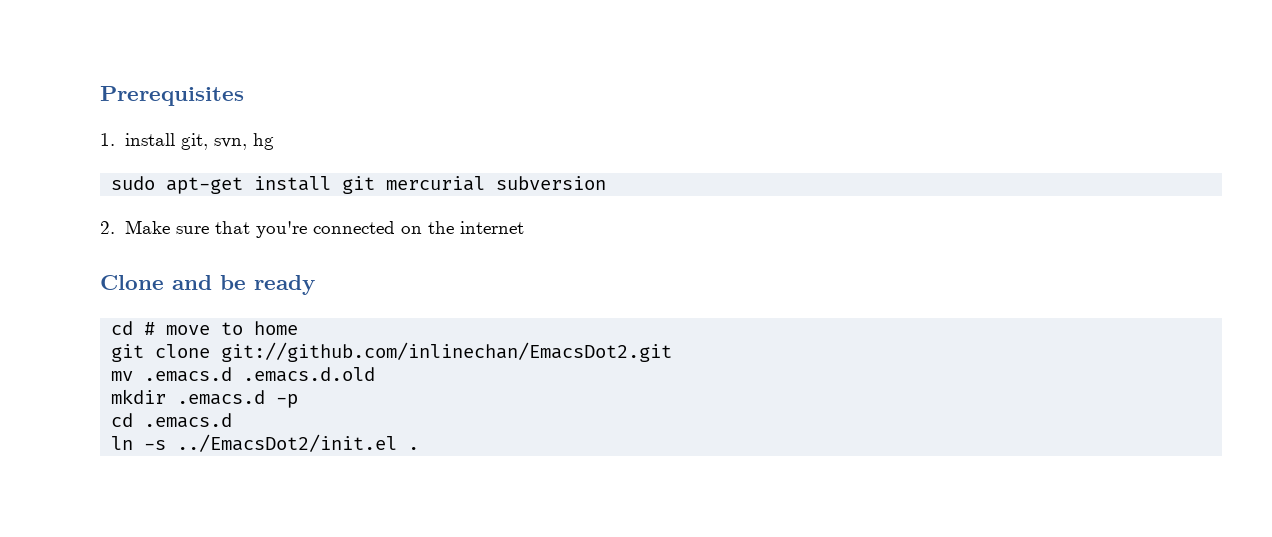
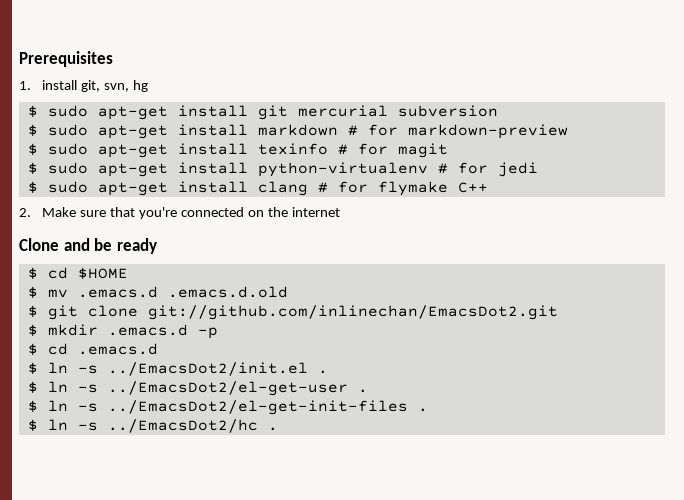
- sudo apt-get install git mercurial subversion
+ $ sudo apt-get install git mercurial subversion
+ $ sudo apt-get install markdown # for markdown-preview
+ $ sudo apt-get install texinfo # for magit
+ $ sudo apt-get install python-virtualenv # for jedi
+ $ sudo apt-get install clang # for flymake C++
- cd # move to home
- git clone git://github.com/inlinechan/EmacsDot2.git
+ $ cd $HOME
+ $ mv .emacs.d .emacs.d.old
+ $ git clone git://github.com/inlinechan/EmacsDot2.git
- mv .emacs.d .emacs.d.old
- mkdir .emacs.d -p
+ $ mkdir .emacs.d -p
- cd .emacs.d
+ $ cd .emacs.d
- ln -s ../EmacsDot2/init.el .
+ $ ln -s ../EmacsDot2/init.el .
+ $ ln -s ../EmacsDot2/el-get-user .
+ $ ln -s ../EmacsDot2/el-get-init-files .
+ $ ln -s ../EmacsDot2/hc .

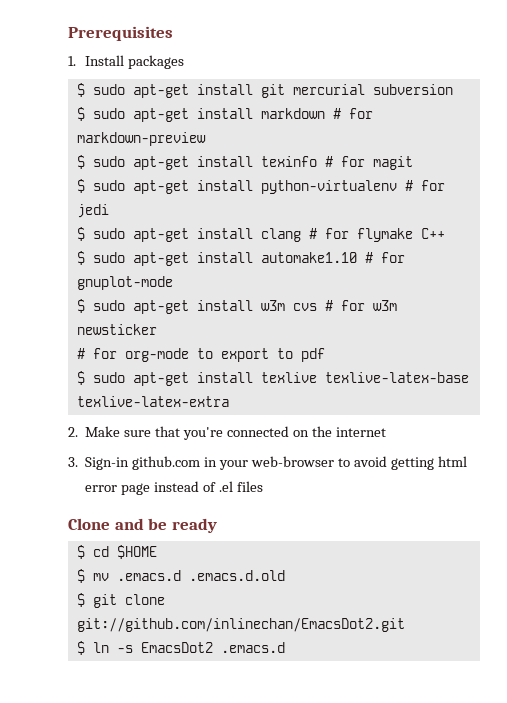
- 1. install git, svn, hg
+ 1. Install packages
+ $ sudo apt-get install automake1.10 # for gnuplot-mode
+ $ sudo apt-get install w3m cvs # for w3m newsticker
+ # for org-mode to export to pdf
+ $ sudo apt-get install texlive texlive-latex-base texlive-latex-extra
+ 3. Sign-in github.com in your web-browser to avoid getting html error page instead of .el files
- $ mkdir .emacs.d -p
- $ cd .emacs.d
- $ ln -s ../EmacsDot2/init.el .
- $ ln -s ../EmacsDot2/el-get-user .
- $ ln -s ../EmacsDot2/el-get-init-files .
- $ ln -s ../EmacsDot2/hc .
+ $ ln -s EmacsDot2 .emacs.d

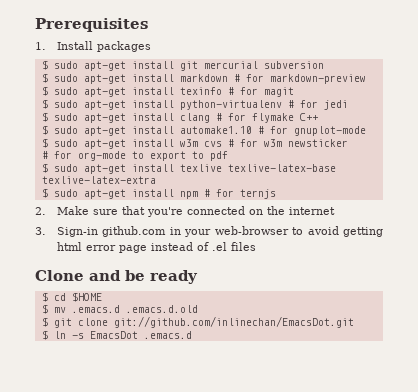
+ $ sudo apt-get install npm # for ternjs
- $ git clone git://github.com/inlinechan/EmacsDot2.git
+ $ git clone git://github.com/inlinechan/EmacsDot.git
- $ ln -s EmacsDot2 .emacs.d
+ $ ln -s EmacsDot .emacs.d

